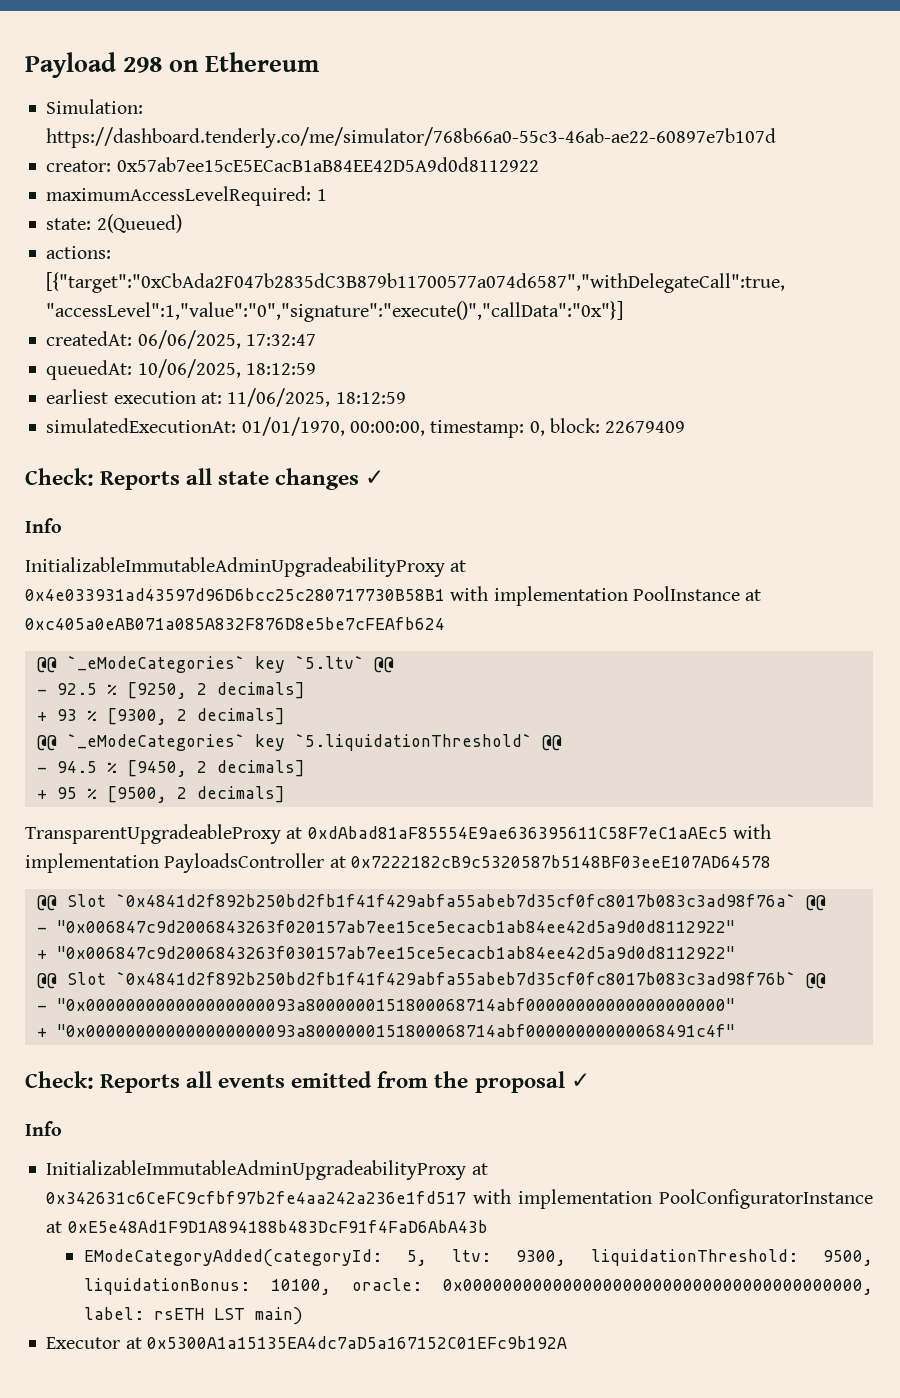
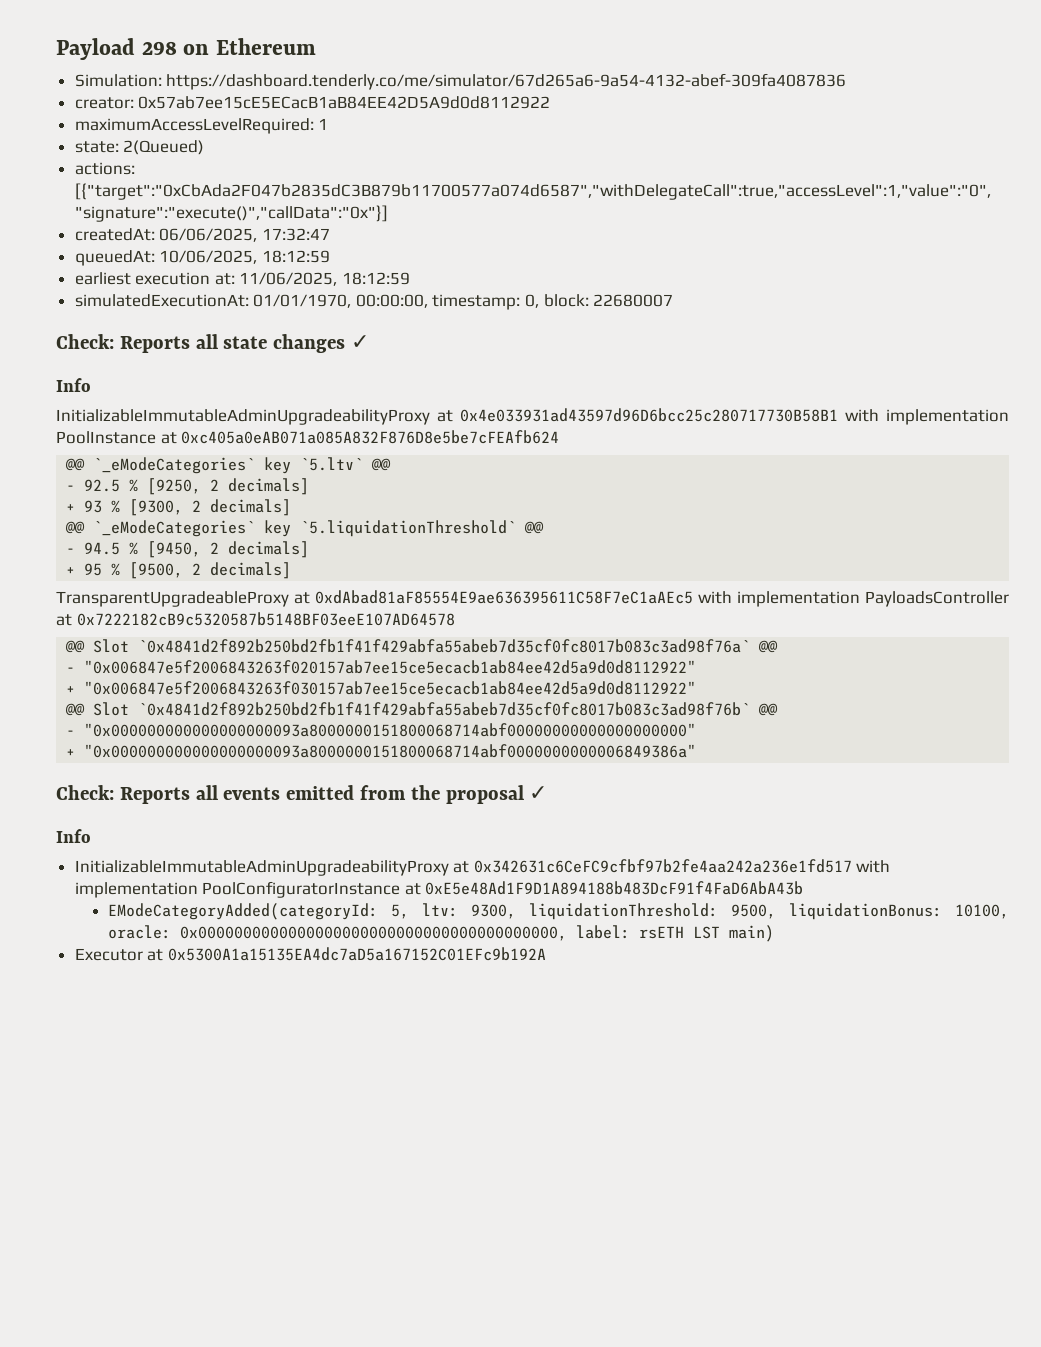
- Simulation: https://dashboard.tenderly.co/me/simulator/768b66a0-55c3-46ab-ae22-60897e7b107d
+ Simulation: https://dashboard.tenderly.co/me/simulator/67d265a6-9a54-4132-abef-309fa4087836
- simulatedExecutionAt: 01/01/1970, 00:00:00, timestamp: 0, block: 22679409
+ simulatedExecutionAt: 01/01/1970, 00:00:00, timestamp: 0, block: 22680007
- - "0x006847c9d2006843263f020157ab7ee15ce5ecacb1ab84ee42d5a9d0d8112922"
- + "0x006847c9d2006843263f030157ab7ee15ce5ecacb1ab84ee42d5a9d0d8112922"
+ - "0x006847e5f2006843263f020157ab7ee15ce5ecacb1ab84ee42d5a9d0d8112922"
+ + "0x006847e5f2006843263f030157ab7ee15ce5ecacb1ab84ee42d5a9d0d8112922"
- + "0x000000000000000000093a8000000151800068714abf00000000000068491c4f"
+ + "0x000000000000000000093a8000000151800068714abf0000000000006849386a"

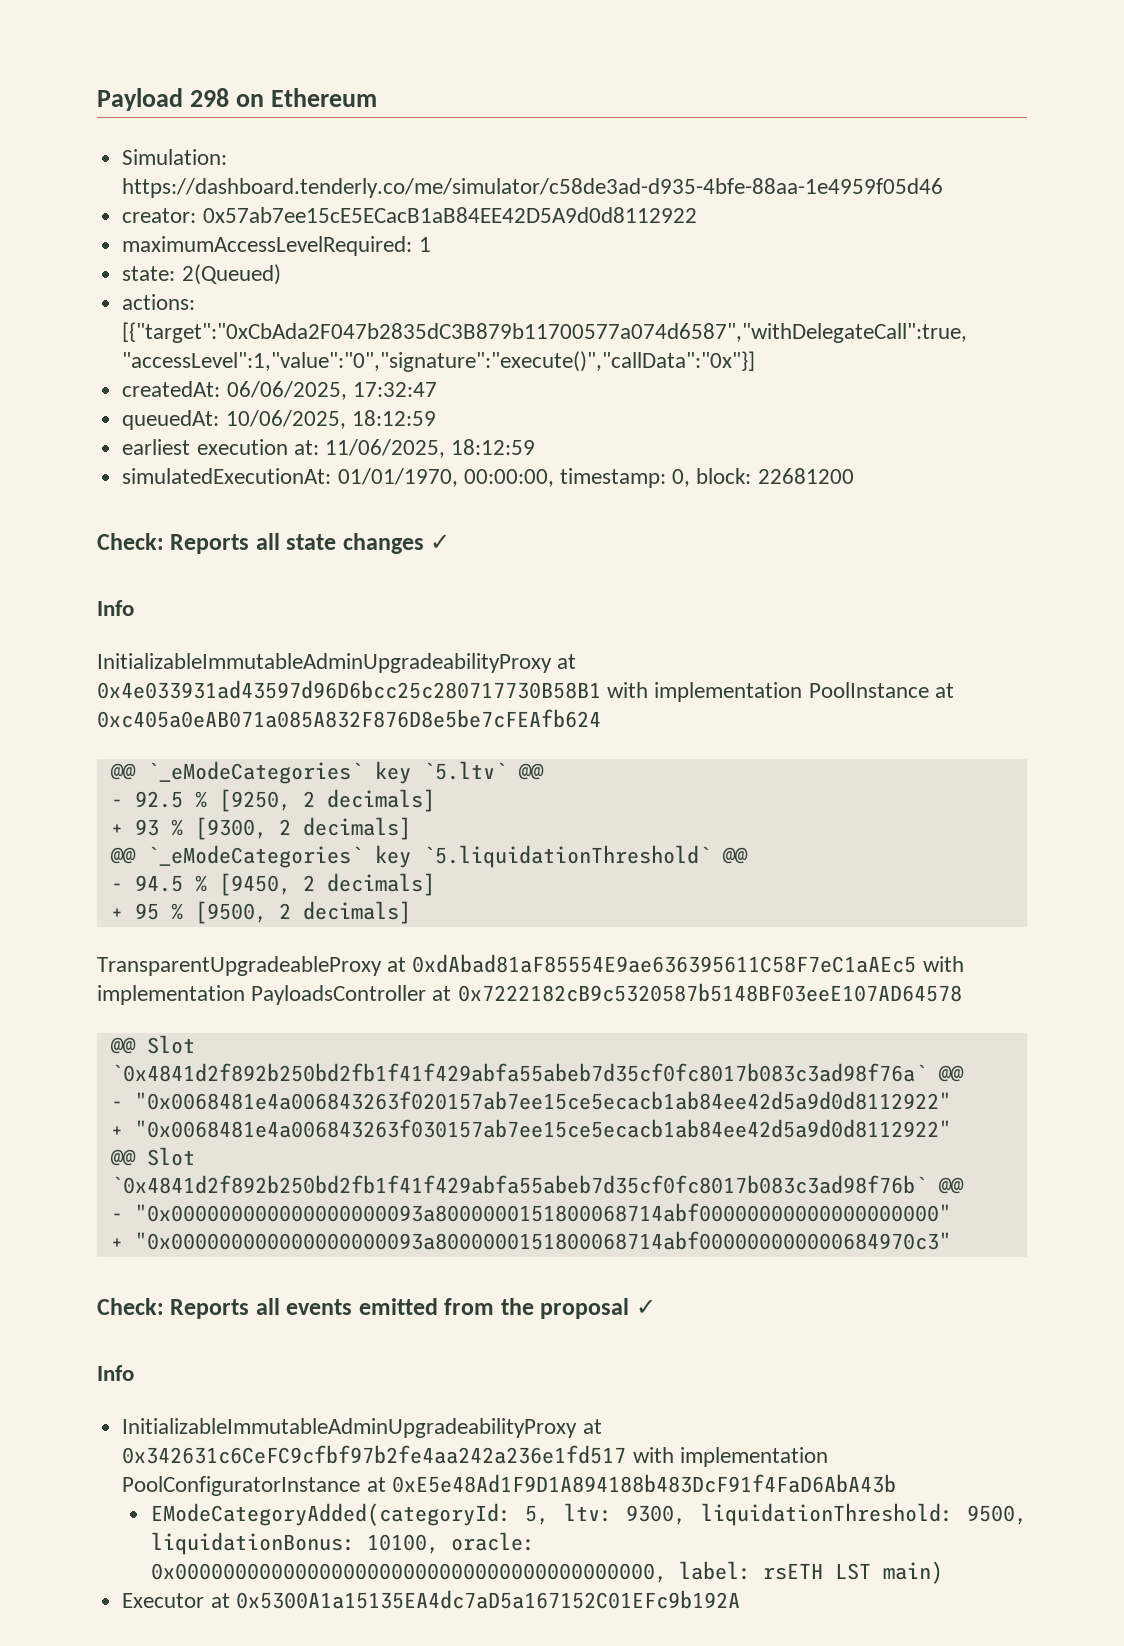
- Simulation: https://dashboard.tenderly.co/me/simulator/67d265a6-9a54-4132-abef-309fa4087836
+ Simulation: https://dashboard.tenderly.co/me/simulator/c58de3ad-d935-4bfe-88aa-1e4959f05d46
- simulatedExecutionAt: 01/01/1970, 00:00:00, timestamp: 0, block: 22680007
+ simulatedExecutionAt: 01/01/1970, 00:00:00, timestamp: 0, block: 22681200
- - "0x006847e5f2006843263f020157ab7ee15ce5ecacb1ab84ee42d5a9d0d8112922"
- + "0x006847e5f2006843263f030157ab7ee15ce5ecacb1ab84ee42d5a9d0d8112922"
+ - "0x0068481e4a006843263f020157ab7ee15ce5ecacb1ab84ee42d5a9d0d8112922"
+ + "0x0068481e4a006843263f030157ab7ee15ce5ecacb1ab84ee42d5a9d0d8112922"
- + "0x000000000000000000093a8000000151800068714abf0000000000006849386a"
+ + "0x000000000000000000093a8000000151800068714abf000000000000684970c3"

